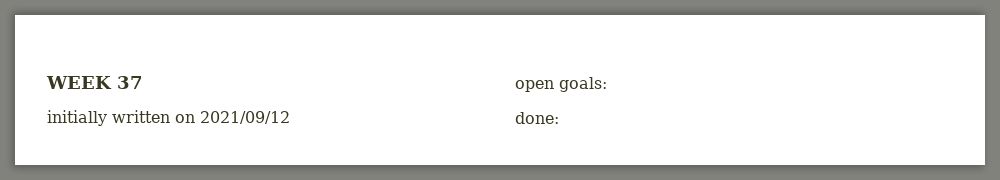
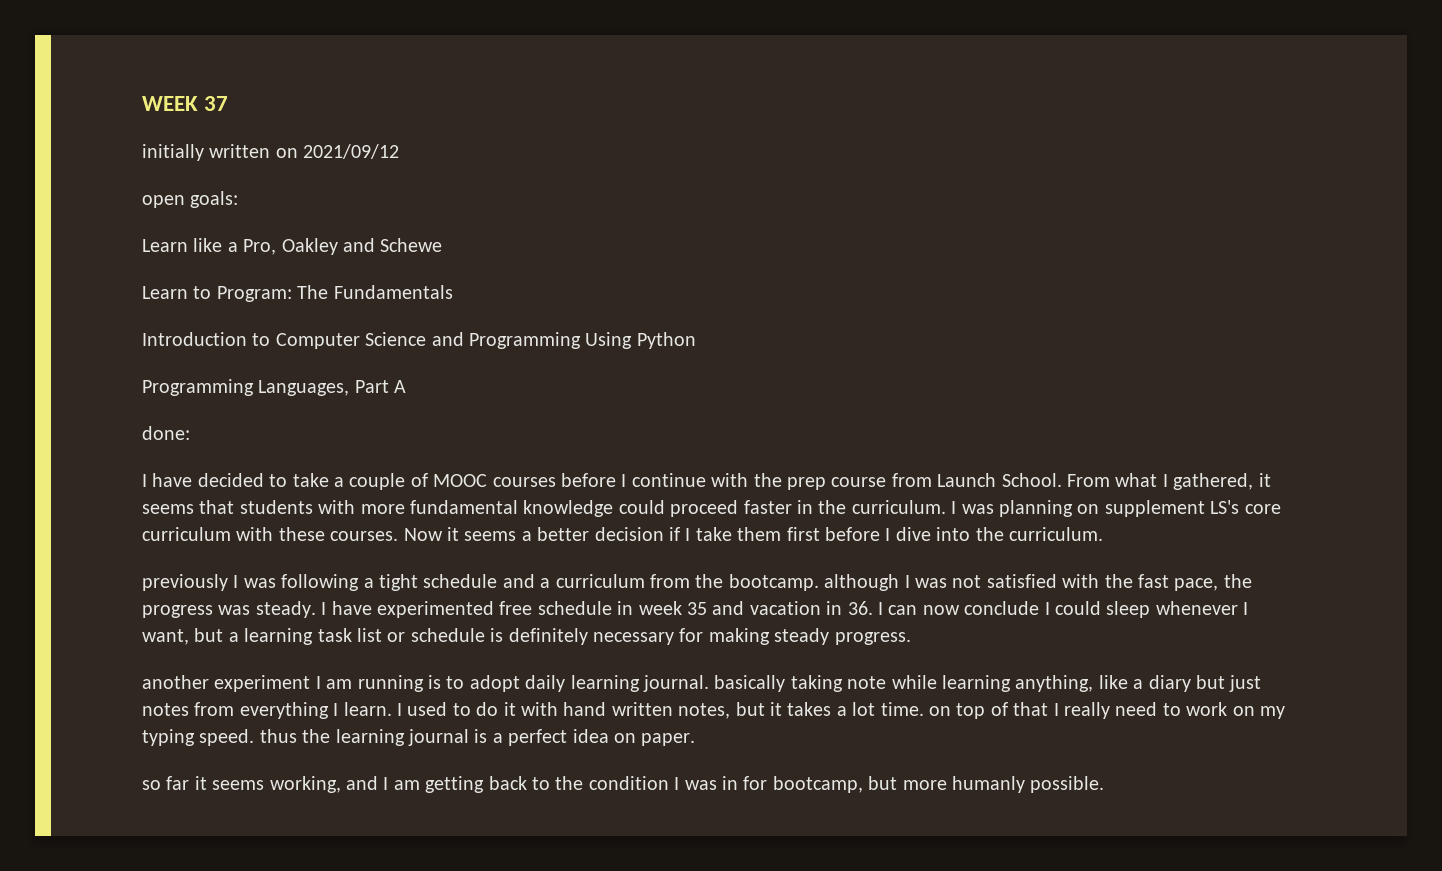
+ Learn like a Pro, Oakley and Schewe
+ Learn to Program: The Fundamentals
+ Introduction to Computer Science and Programming Using Python
+ Programming Languages, Part A
  done:
+ I have decided to take a couple of MOOC courses before I continue with the prep course from Launch School. From what I gathered, it seems that students with more fundamental knowledge could proceed faster in the curriculum. I was planning on supplement LS's core curriculum with these courses. Now it seems a better decision if I take them first before I dive into the curriculum.
+ previously I was following a tight schedule and a curriculum from the bootcamp. although I was not satisfied with the fast pace, the progress was steady. I have experimented free schedule in week 35 and vacation in 36. I can now conclude I could sleep whenever I want, but a learning task list or schedule is definitely necessary for making steady progress.
+ another experiment I am running is to adopt daily learning journal. basically taking note while learning anything, like a diary but just notes from everything I learn. I used to do it with hand written notes, but it takes a lot time. on top of that I really need to work on my typing speed. thus the learning journal is a perfect idea on paper.
+ so far it seems working, and I am getting back to the condition I was in for bootcamp, but more humanly possible.

